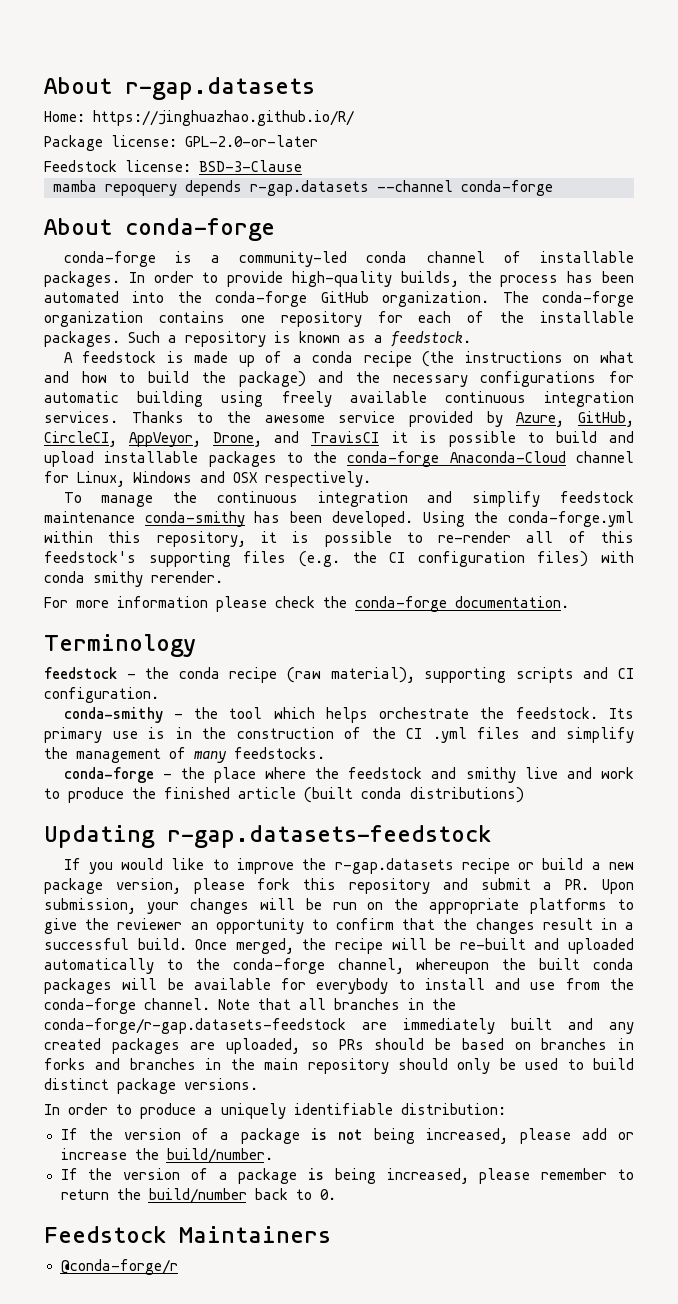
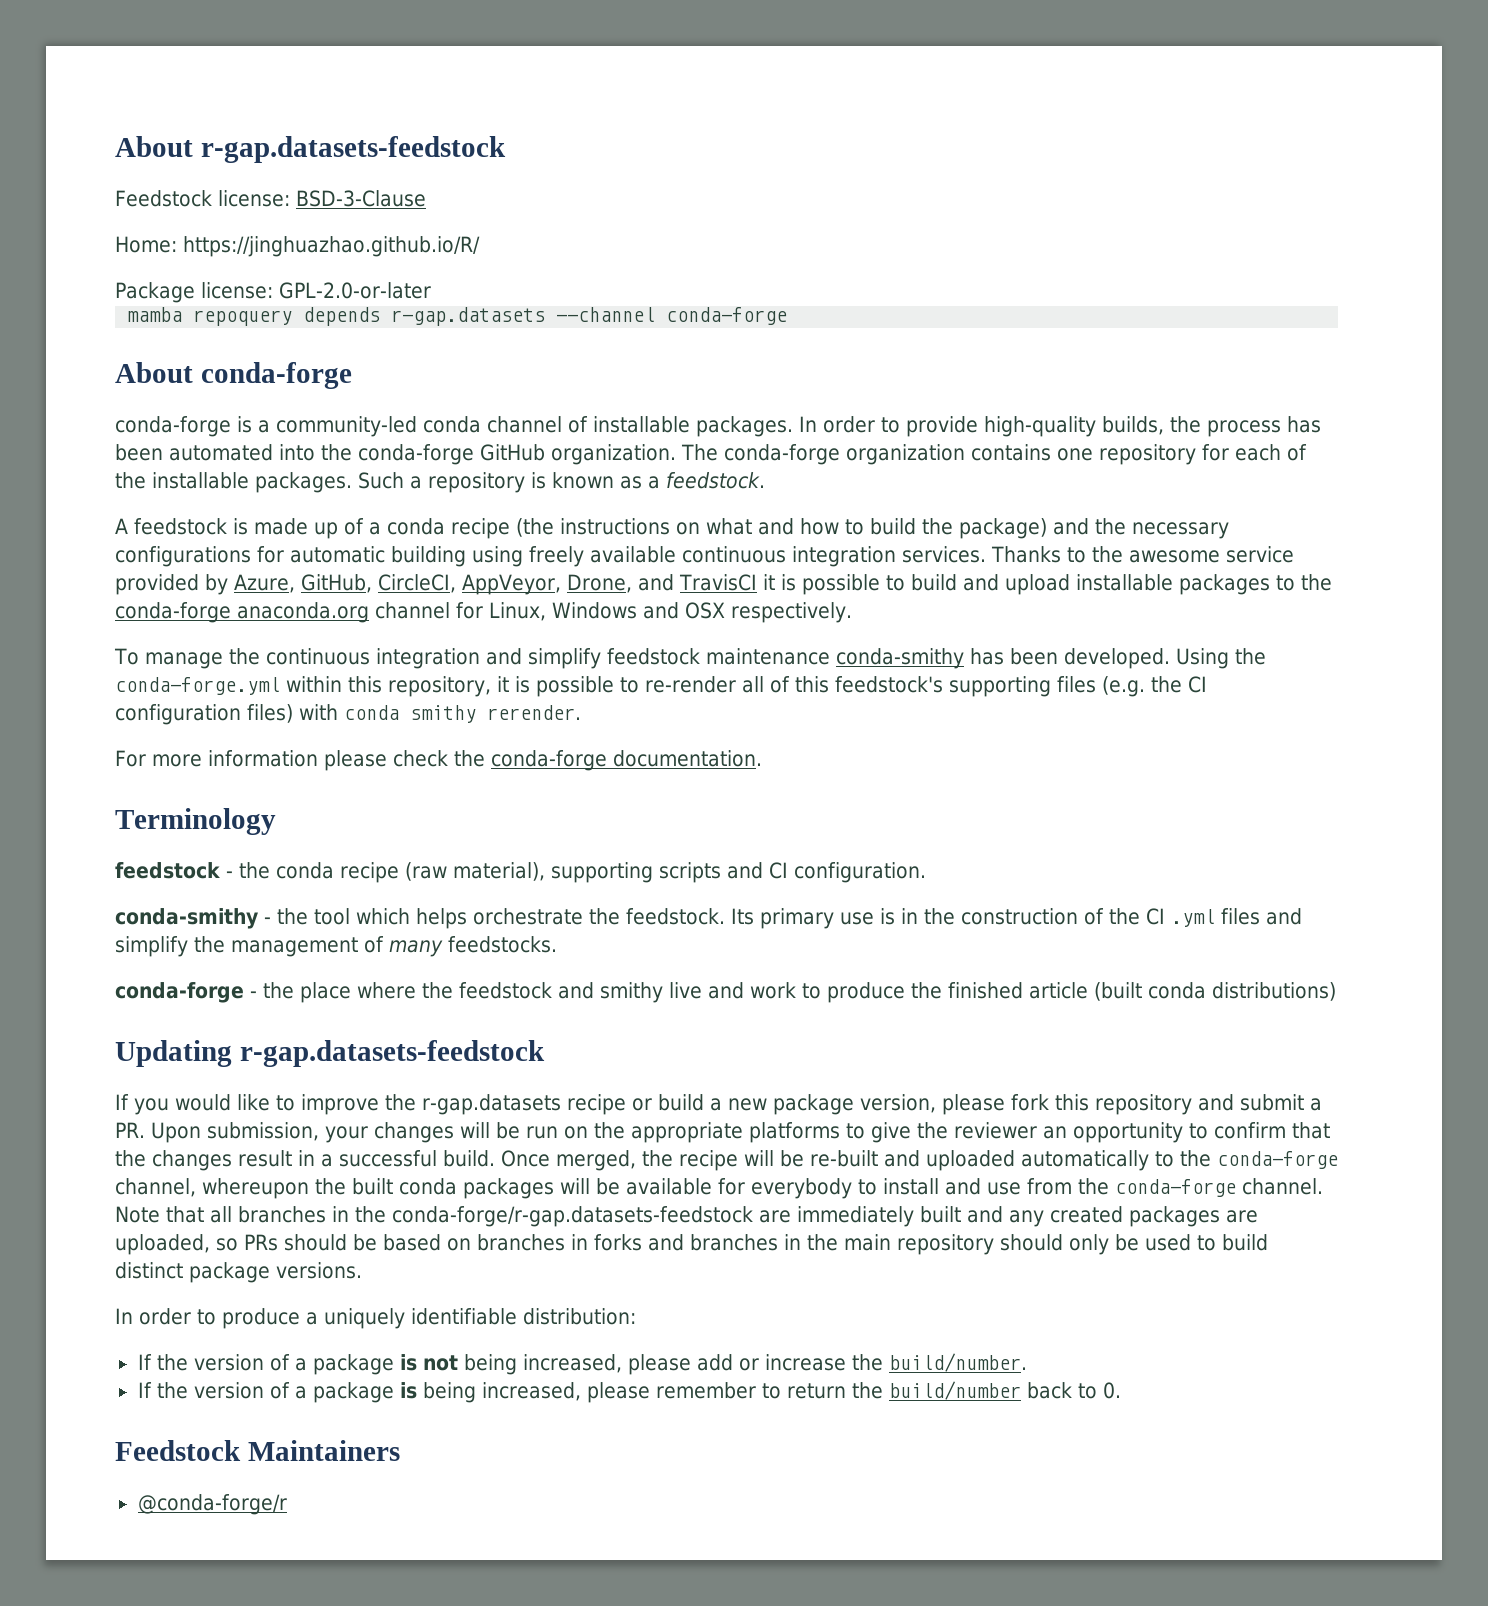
- About r-gap.datasets
+ About r-gap.datasets-feedstock
+ Feedstock license: BSD-3-Clause
- Feedstock license: BSD-3-Clause
- Thanks to the awesome service provided by Azure, GitHub, CircleCI, AppVeyor, Drone, and TravisCI it is possible to build and upload installable packages to the conda-forge Anaconda-Cloud channel for Linux, Windows and OSX respectively.
+ Thanks to the awesome service provided by Azure, GitHub, CircleCI, AppVeyor, Drone, and TravisCI it is possible to build and upload installable packages to the conda-forge anaconda.org channel for Linux, Windows and OSX respectively.

